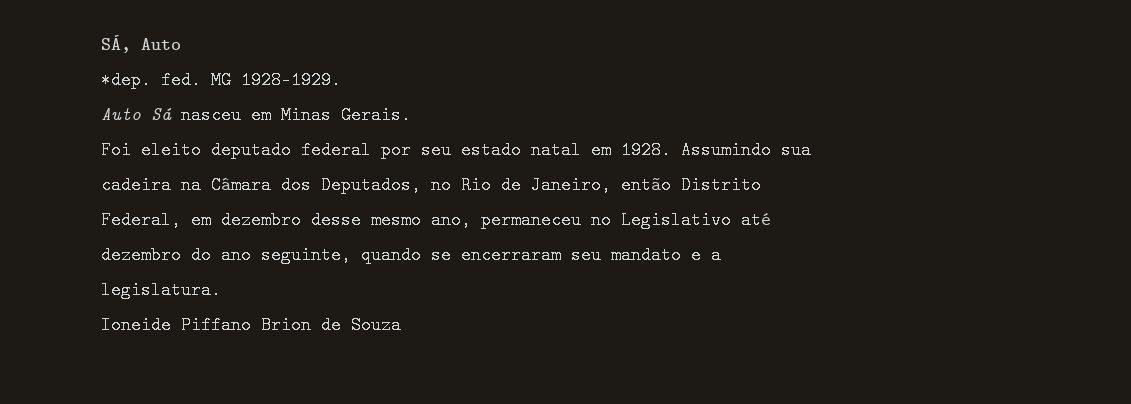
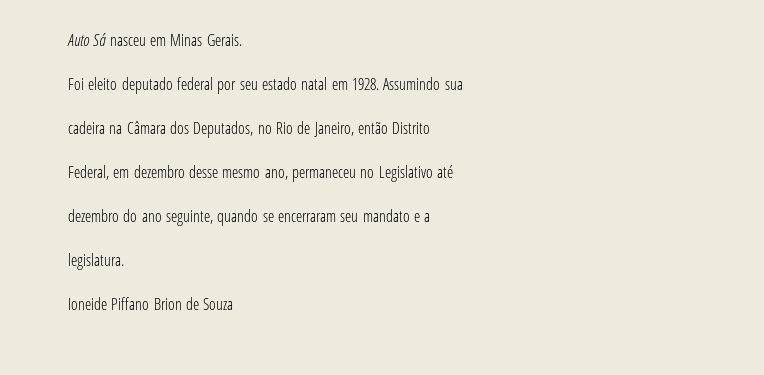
- SÁ, Auto
- *dep. fed. MG 1928-1929.

